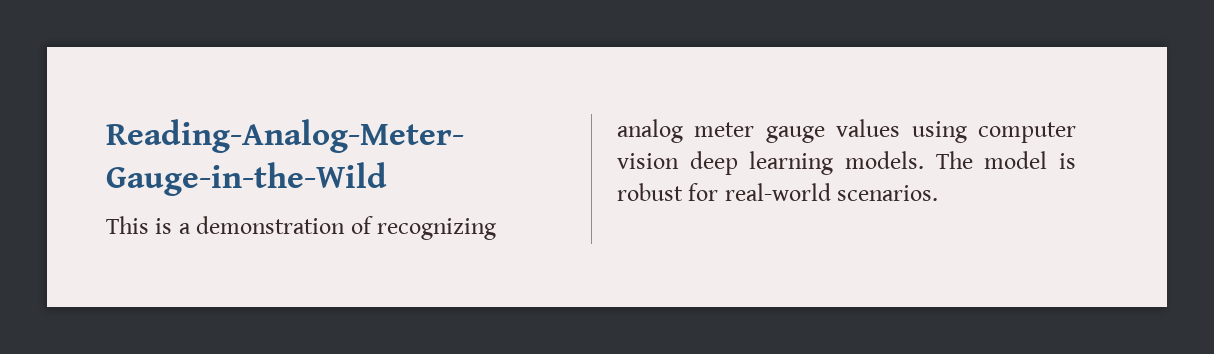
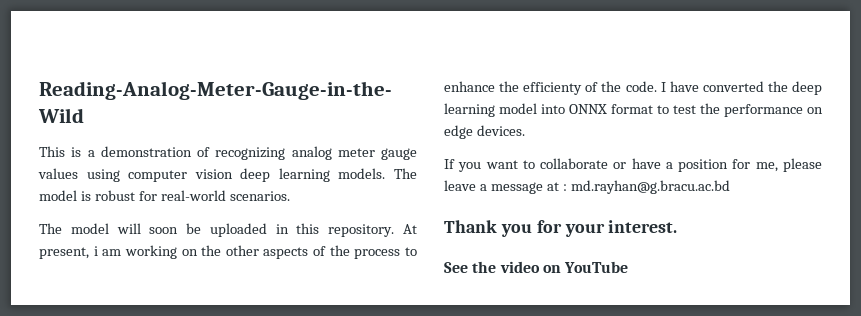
+ The model will soon be uploaded in this repository. At present, i am working on the other aspects of the process to enhance the efficienty of the code. I have converted the deep learning model into ONNX format to test the performance on edge devices.
+ If you want to collaborate or have a position for me, please leave a message at : md.rayhan@g.bracu.ac.bd
+ Thank you for your interest.
+ See the video on YouTube

